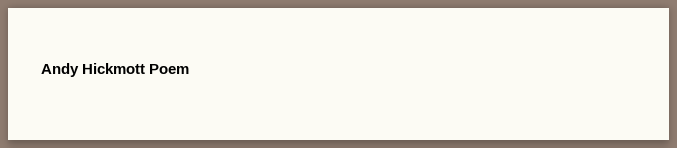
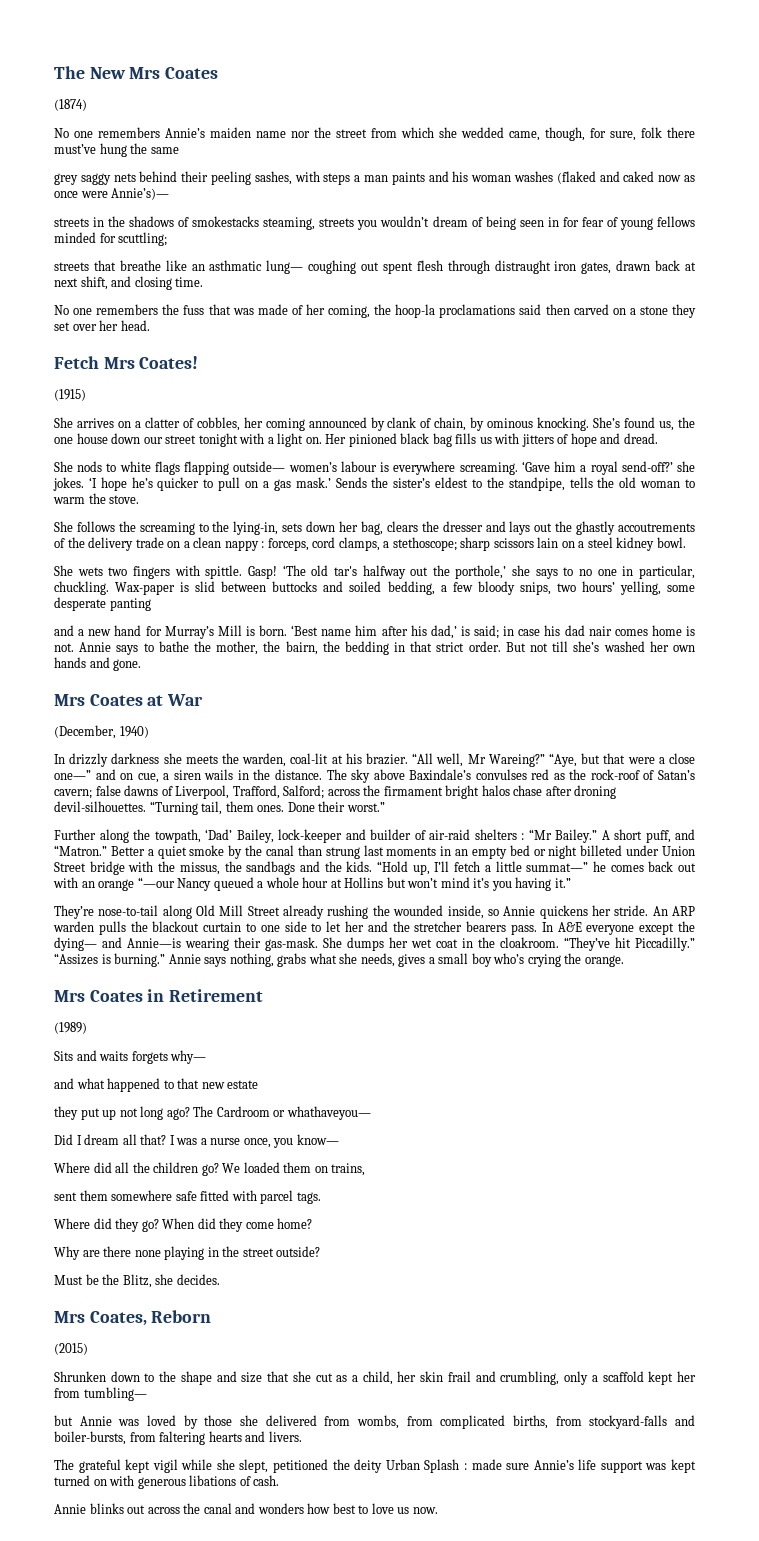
- Andy Hickmott Poem
+ The New Mrs Coates
+ (1874)
+ No one remembers Annie’s maiden name nor the street from which she wedded came, though, for sure, folk there must’ve hung the same
+ grey saggy nets behind their peeling sashes, with steps a man paints and his woman washes (flaked and caked now as once were Annie’s)—
+ streets in the shadows of smokestacks steaming, streets you wouldn’t dream of being seen in for fear of young fellows minded for scuttling;
+ streets that breathe like an asthmatic lung— coughing out spent flesh through distraught iron gates, drawn back at next shift, and closing time.
+ No one remembers the fuss that was made of her coming, the hoop-la proclamations said then carved on a stone they set over her head.
+ Fetch Mrs Coates!
+ (1915)
+ She arrives on a clatter of cobbles, her coming announced by clank of chain, by ominous knocking. She’s found us, the one house down our street tonight with a light on. Her pinioned black bag fills us with jitters of hope and dread.
+ She nods to white flags flapping outside— women’s labour is everywhere screaming. ‘Gave him a royal send-off?’ she jokes. ‘I hope he’s quicker to pull on a gas mask.’ Sends the sister’s eldest to the standpipe, tells the old woman to warm the stove.
+ She follows the screaming to the lying-in, sets down her bag, clears the dresser and lays out the ghastly accoutrements of the delivery trade on a clean nappy : forceps, cord clamps, a stethoscope; sharp scissors lain on a steel kidney bowl.
+ She wets two fingers with spittle. Gasp! ‘The old tar's halfway out the porthole,’ she says to no one in particular, chuckling. Wax-paper is slid between buttocks and soiled bedding, a few bloody snips, two hours’ yelling, some desperate panting
+ and a new hand for Murray’s Mill is born. ‘Best name him after his dad,’ is said; in case his dad nair comes home is not. Annie says to bathe the mother, the bairn, the bedding in that strict order. But not till she’s washed her own hands and gone.
+ Mrs Coates at War
+ (December, 1940)
+ In drizzly darkness she meets the warden, coal-lit at his brazier. “All well, Mr Wareing?” “Aye, but that were a close one—” and on cue, a siren wails in the distance. The sky above Baxindale’s convulses red as the rock-roof of Satan’s cavern; false dawns of Liverpool, Trafford, Salford; across the firmament bright halos chase after droning devil-silhouettes. “Turning tail, them ones. Done their worst.”
+ Further along the towpath, ‘Dad’ Bailey, lock-keeper and builder of air-raid shelters : “Mr Bailey.” A short puff, and “Matron.” Better a quiet smoke by the canal than strung last moments in an empty bed or night billeted under Union Street bridge with the missus, the sandbags and the kids. “Hold up, I’ll fetch a little summat—” he comes back out with an orange “—our Nancy queued a whole hour at Hollins but won’t mind it’s you having it.”
+ They’re nose-to-tail along Old Mill Street already rushing the wounded inside, so Annie quickens her stride. An ARP warden pulls the blackout curtain to one side to let her and the stretcher bearers pass. In A&E everyone except the dying— and Annie—is wearing their gas-mask. She dumps her wet coat in the cloakroom. “They’ve hit Piccadilly.” “Assizes is burning.” Annie says nothing, grabs what she needs, gives a small boy who’s crying the orange.
+ Mrs Coates in Retirement
+ (1989)
+ Sits and waits forgets why—
+ and what happened to that new estate
+ they put up not long ago? The Cardroom or whathaveyou—
+ Did I dream all that? I was a nurse once, you know—
+ Where did all the children go? We loaded them on trains,
+ sent them somewhere safe fitted with parcel tags.
+ Where did they go? When did they come home?
+ Why are there none playing in the street outside?
+ Must be the Blitz, she decides.
+ Mrs Coates, Reborn
+ (2015)
+ Shrunken down to the shape and size that she cut as a child, her skin frail and crumbling, only a scaffold kept her from tumbling—
+ but Annie was loved by those she delivered from wombs, from complicated births, from stockyard-falls and boiler-bursts, from faltering hearts and livers.
+ The grateful kept vigil while she slept, petitioned the deity Urban Splash : made sure Annie’s life support was kept turned on with generous libations of cash.
+ Annie blinks out across the canal and wonders how best to love us now.

